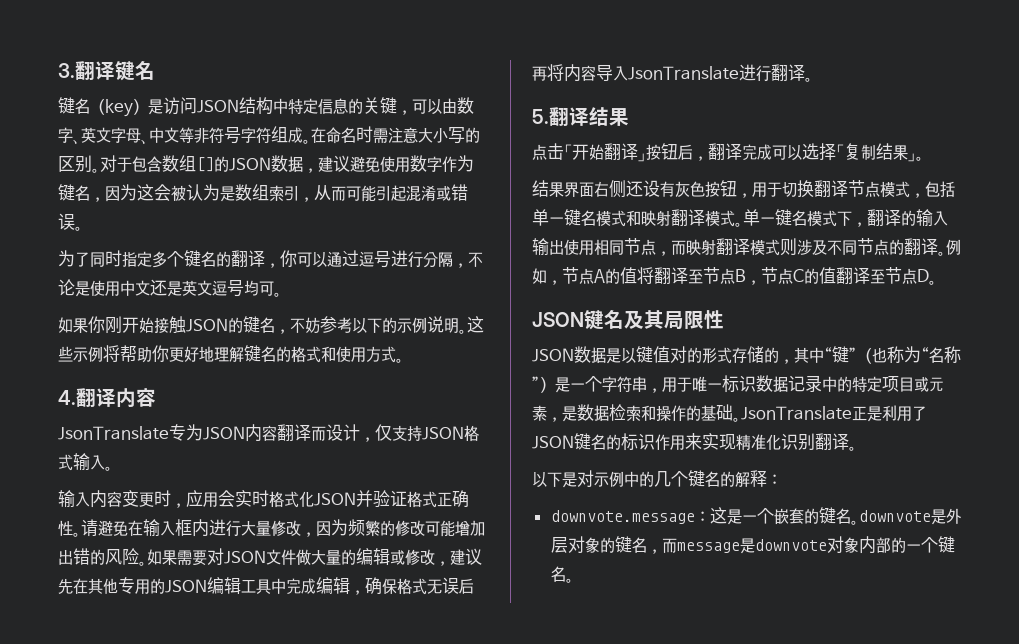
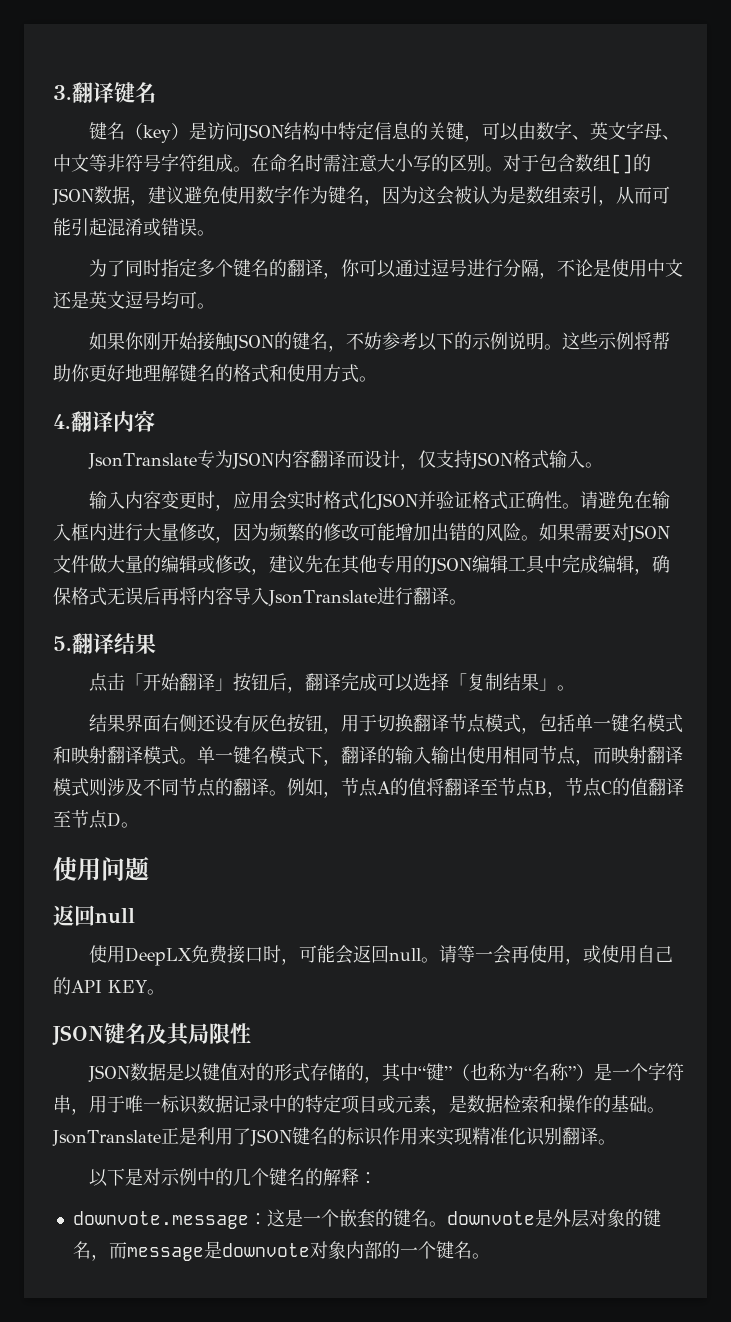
+ 使用问题
+ 返回null
+ 使用DeepLX免费接口时，可能会返回null。请等一会再使用，或使用自己的API KEY。

